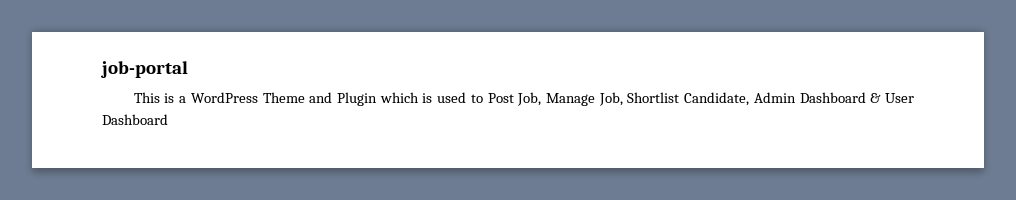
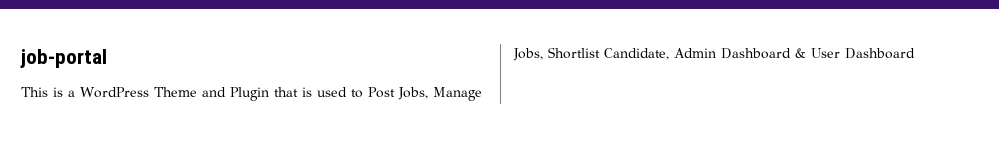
- This is a WordPress Theme and Plugin which is used to Post Job, Manage Job, Shortlist Candidate, Admin Dashboard & User Dashboard
+ This is a WordPress Theme and Plugin that is used to Post Jobs, Manage Jobs, Shortlist Candidate, Admin Dashboard & User Dashboard

